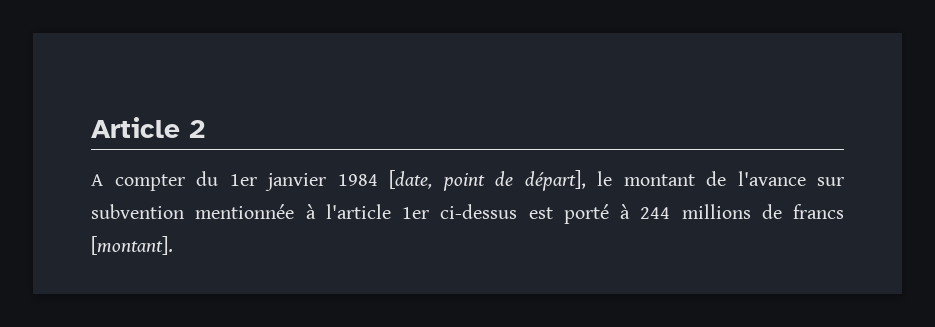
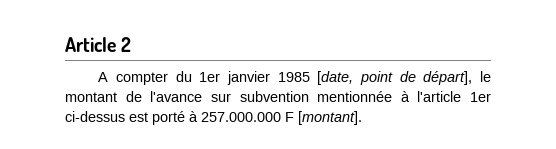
- A compter du 1er janvier 1984 [date, point de départ], le montant de l'avance sur subvention mentionnée à l'article 1er ci-dessus est porté à 244 millions de francs [montant].
+ A compter du 1er janvier 1985 [date, point de départ], le montant de l'avance sur subvention mentionnée à l'article 1er ci-dessus est porté à 257.000.000 F [montant].

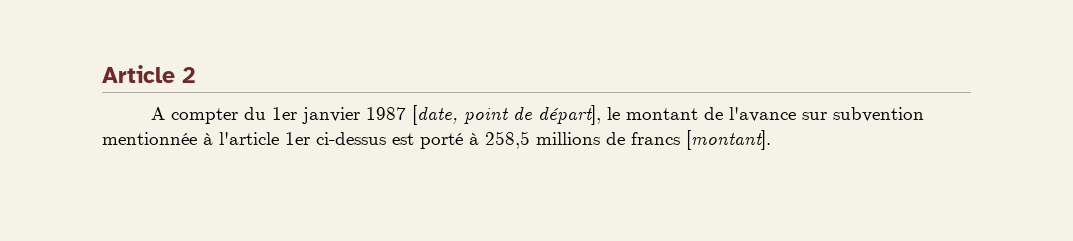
- A compter du 1er janvier 1985 [date, point de départ], le montant de l'avance sur subvention mentionnée à l'article 1er ci-dessus est porté à 257.000.000 F [montant].
+ A compter du 1er janvier 1987 [date, point de départ], le montant de l'avance sur subvention mentionnée à l'article 1er ci-dessus est porté à 258,5 millions de francs [montant].

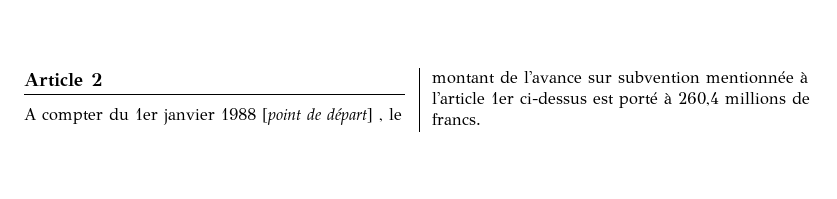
- A compter du 1er janvier 1987 [date, point de départ], le montant de l'avance sur subvention mentionnée à l'article 1er ci-dessus est porté à 258,5 millions de francs [montant].
+ A compter du 1er janvier 1988 [point de départ] , le montant de l'avance sur subvention mentionnée à l'article 1er ci-dessus est porté à 260,4 millions de francs.

